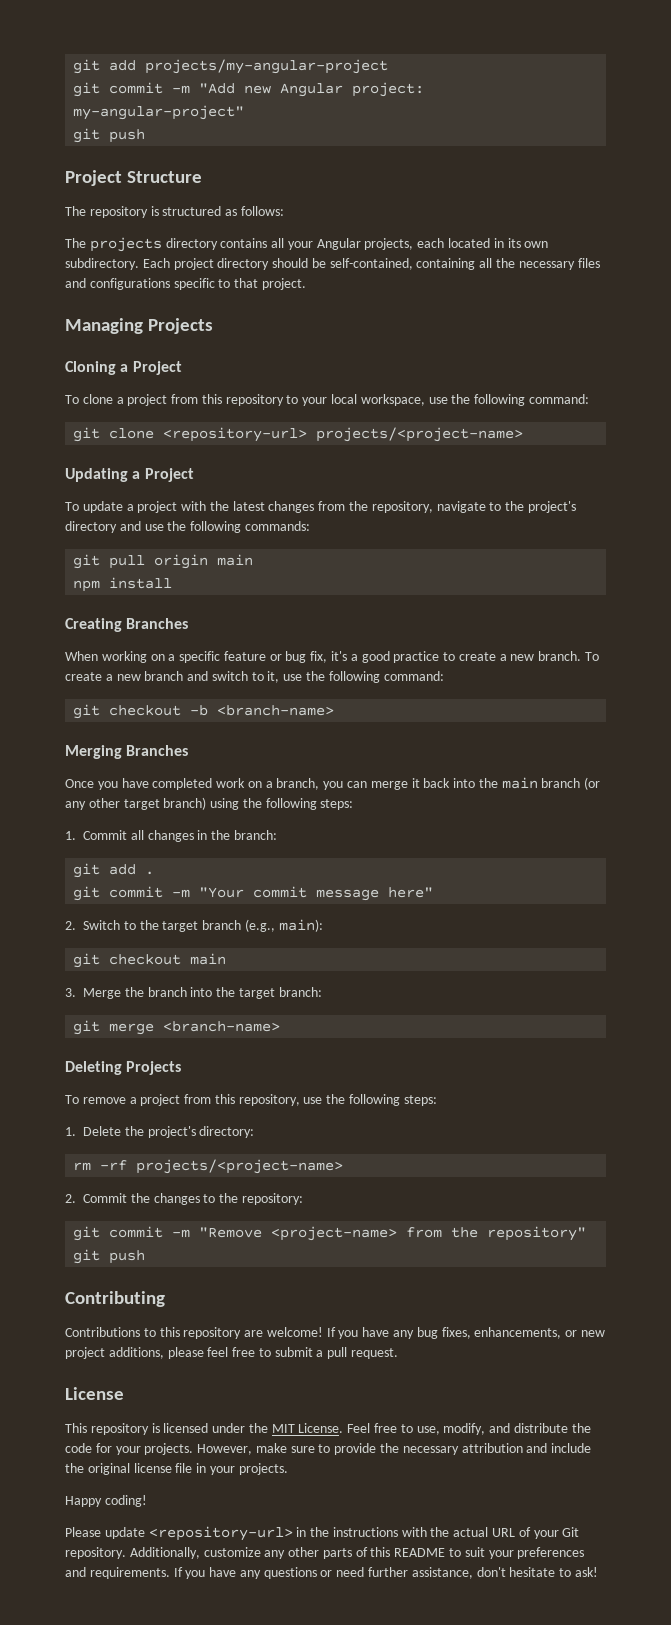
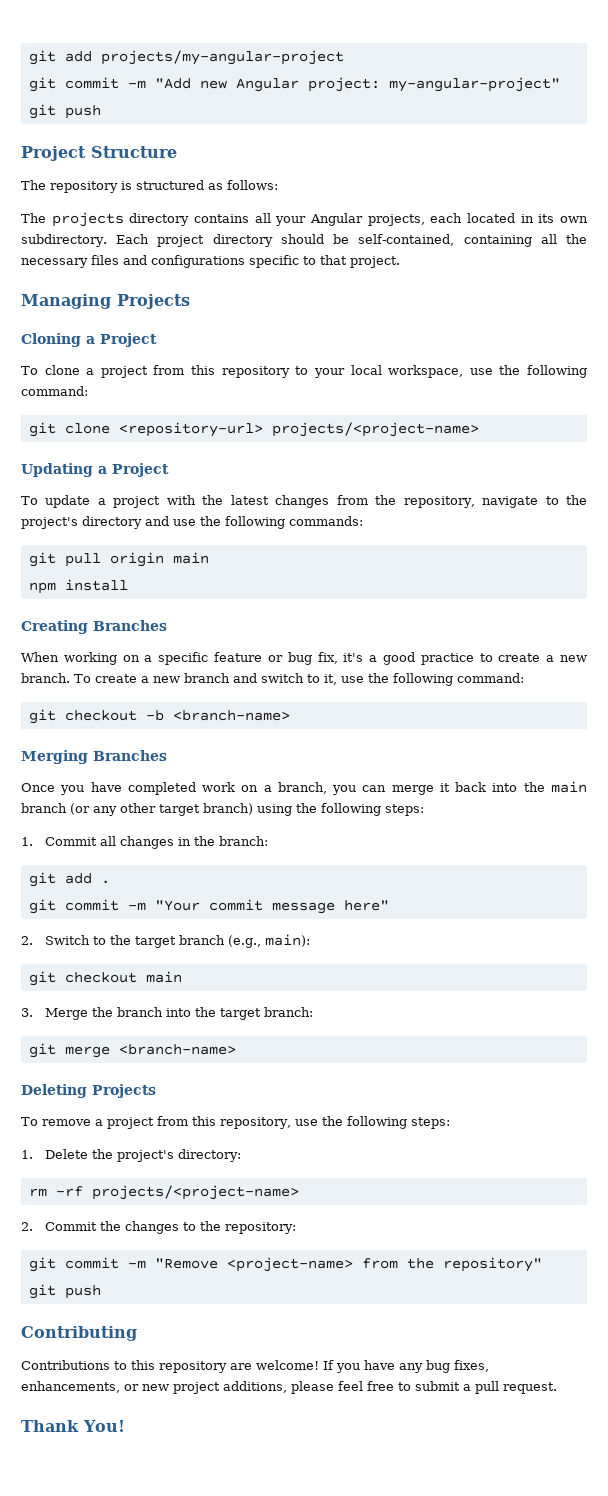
- License
- This repository is licensed under the MIT License. Feel free to use, modify, and distribute the code for your projects. However, make sure to provide the necessary attribution and include the original license file in your projects.
- Happy coding!
- Please update <repository-url> in the instructions with the actual URL of your Git repository. Additionally, customize any other parts of this README to suit your preferences and requirements. If you have any questions or need further assistance, don't hesitate to ask!
+ Thank You!

